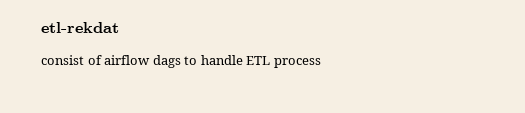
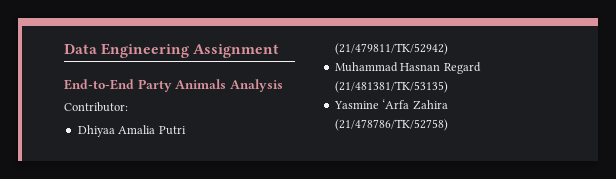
- etl-rekdat
- consist of airflow dags to handle ETL process
+ Data Engineering Assignment
+ End-to-End Party Animals Analysis
+ Contributor:
+ Dhiyaa Amalia Putri (21/479811/TK/52942)
+ Muhammad Hasnan Regard (21/481381/TK/53135)
+ Yasmine ‘Arfa Zahira (21/478786/TK/52758)

